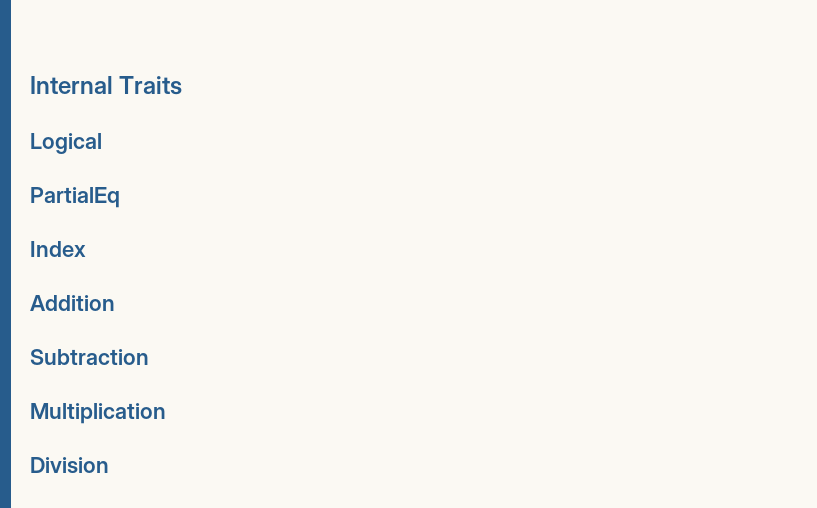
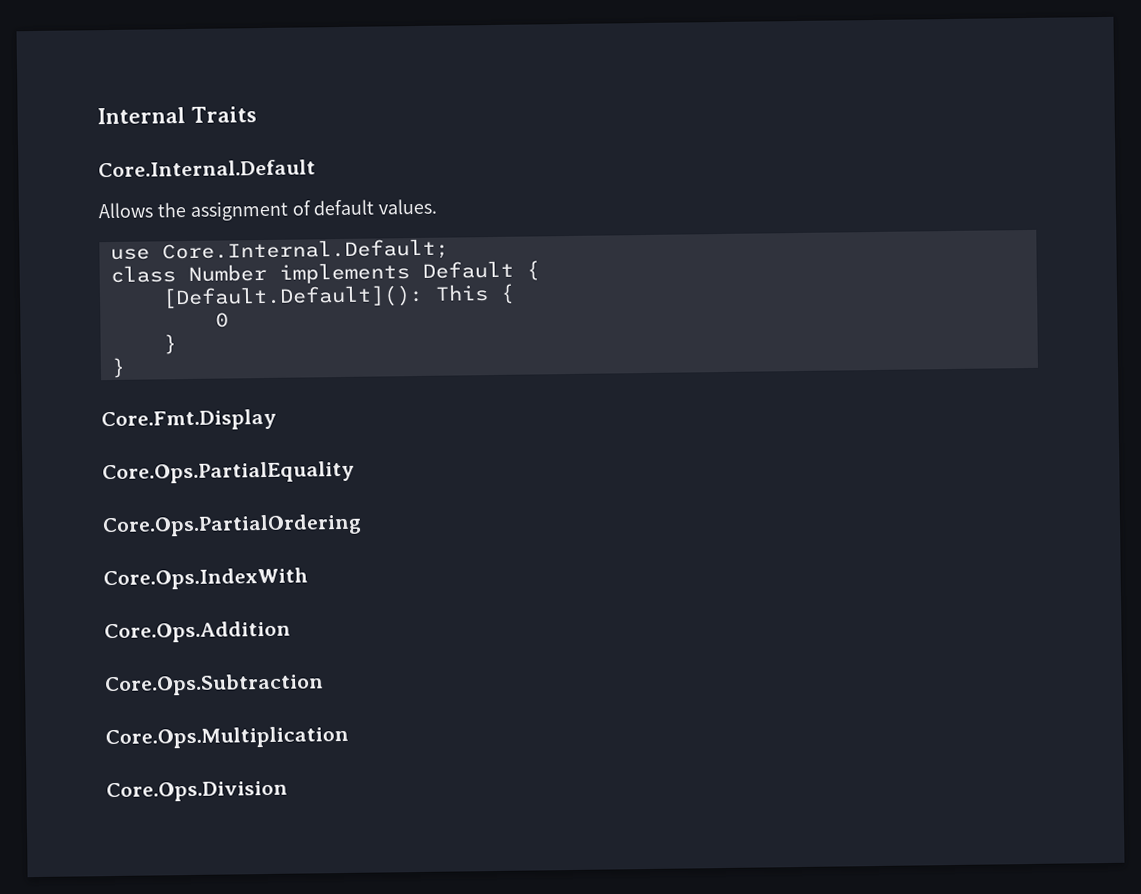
- Logical
- PartialEq
- Index
- Addition
- Subtraction
- Multiplication
- Division
+ Core.Internal.Default
+ Allows the assignment of default values.
+ use Core.Internal.Default;
+ class Number implements Default {
+ [Default.Default](): This {
+ 0
+ }
+ }
+ Core.Fmt.Display
+ Core.Ops.PartialEquality
+ Core.Ops.PartialOrdering
+ Core.Ops.IndexWith
+ Core.Ops.Addition
+ Core.Ops.Subtraction
+ Core.Ops.Multiplication
+ Core.Ops.Division

